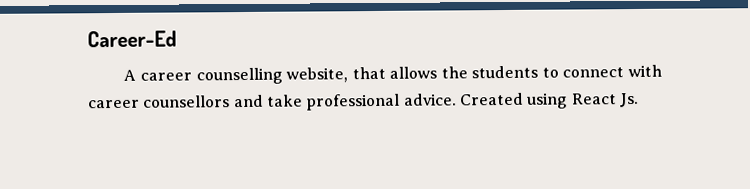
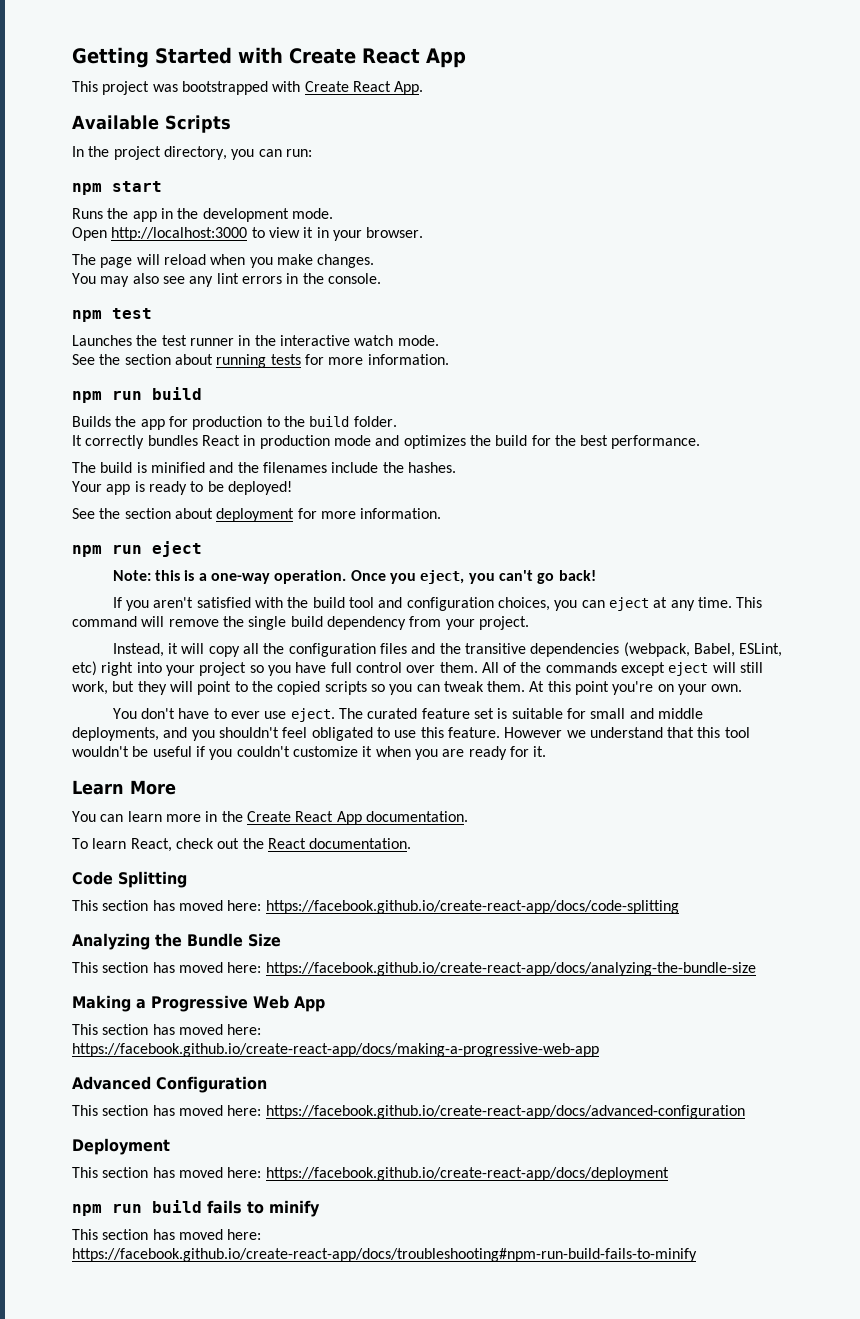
- Career-Ed
- A career counselling website, that allows the students to connect with career counsellors and take professional advice. Created using React Js.
+ Getting Started with Create React App
+ This project was bootstrapped with Create React App.
+ Available Scripts
+ In the project directory, you can run:
+ npm start
+ Runs the app in the development mode.
+ Open http://localhost:3000 to view it in your browser.
+ The page will reload when you make changes.
+ You may also see any lint errors in the console.
+ npm test
+ Launches the test runner in the interactive watch mode.
+ See the section about running tests for more information.
+ npm run build
+ Builds the app for production to the build folder.
+ It correctly bundles React in production mode and optimizes the build for the best performance.
+ The build is minified and the filenames include the hashes.
+ Your app is ready to be deployed!
+ See the section about deployment for more information.
+ npm run eject
+ Note: this is a one-way operation. Once you eject, you can't go back!
+ If you aren't satisfied with the build tool and configuration choices, you can eject at any time. This command will remove the single build dependency from your project.
+ Instead, it will copy all the configuration files and the transitive dependencies (webpack, Babel, ESLint, etc) right into your project so you have full control over them. All of the commands except eject will still work, but they will point to the copied scripts so you can tweak them. At this point you're on your own.
+ You don't have to ever use eject. The curated feature set is suitable for small and middle deployments, and you shouldn't feel obligated to use this feature. However we understand that this tool wouldn't be useful if you couldn't customize it when you are ready for it.
+ Learn More
+ You can learn more in the Create React App documentation.
+ To learn React, check out the React documentation.
+ Code Splitting
+ This section has moved here: https://facebook.github.io/create-react-app/docs/code-splitting
+ Analyzing the Bundle Size
+ This section has moved here: https://facebook.github.io/create-react-app/docs/analyzing-the-bundle-size
+ Making a Progressive Web App
+ This section has moved here: https://facebook.github.io/create-react-app/docs/making-a-progressive-web-app
+ Advanced Configuration
+ This section has moved here: https://facebook.github.io/create-react-app/docs/advanced-configuration
+ Deployment
+ This section has moved here: https://facebook.github.io/create-react-app/docs/deployment
+ npm run build fails to minify
+ This section has moved here: https://facebook.github.io/create-react-app/docs/troubleshooting#npm-run-build-fails-to-minify

